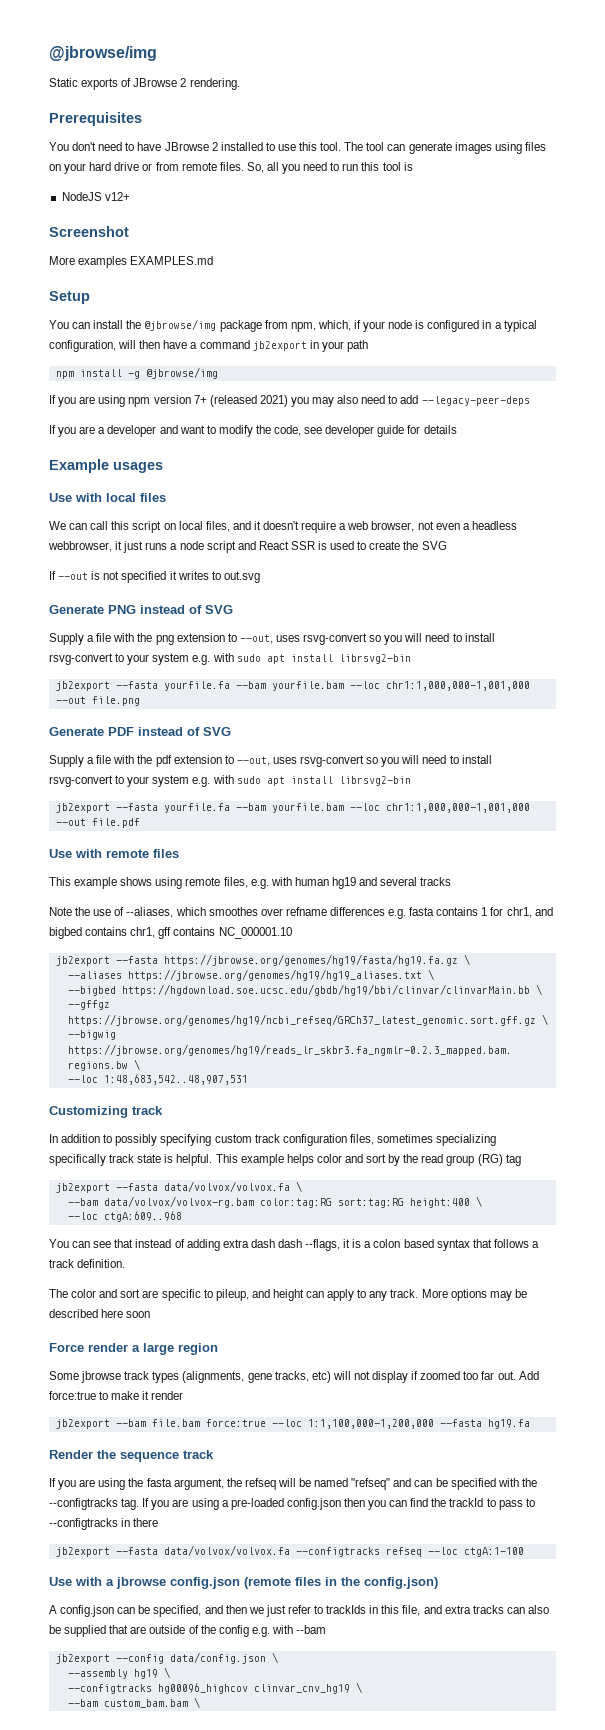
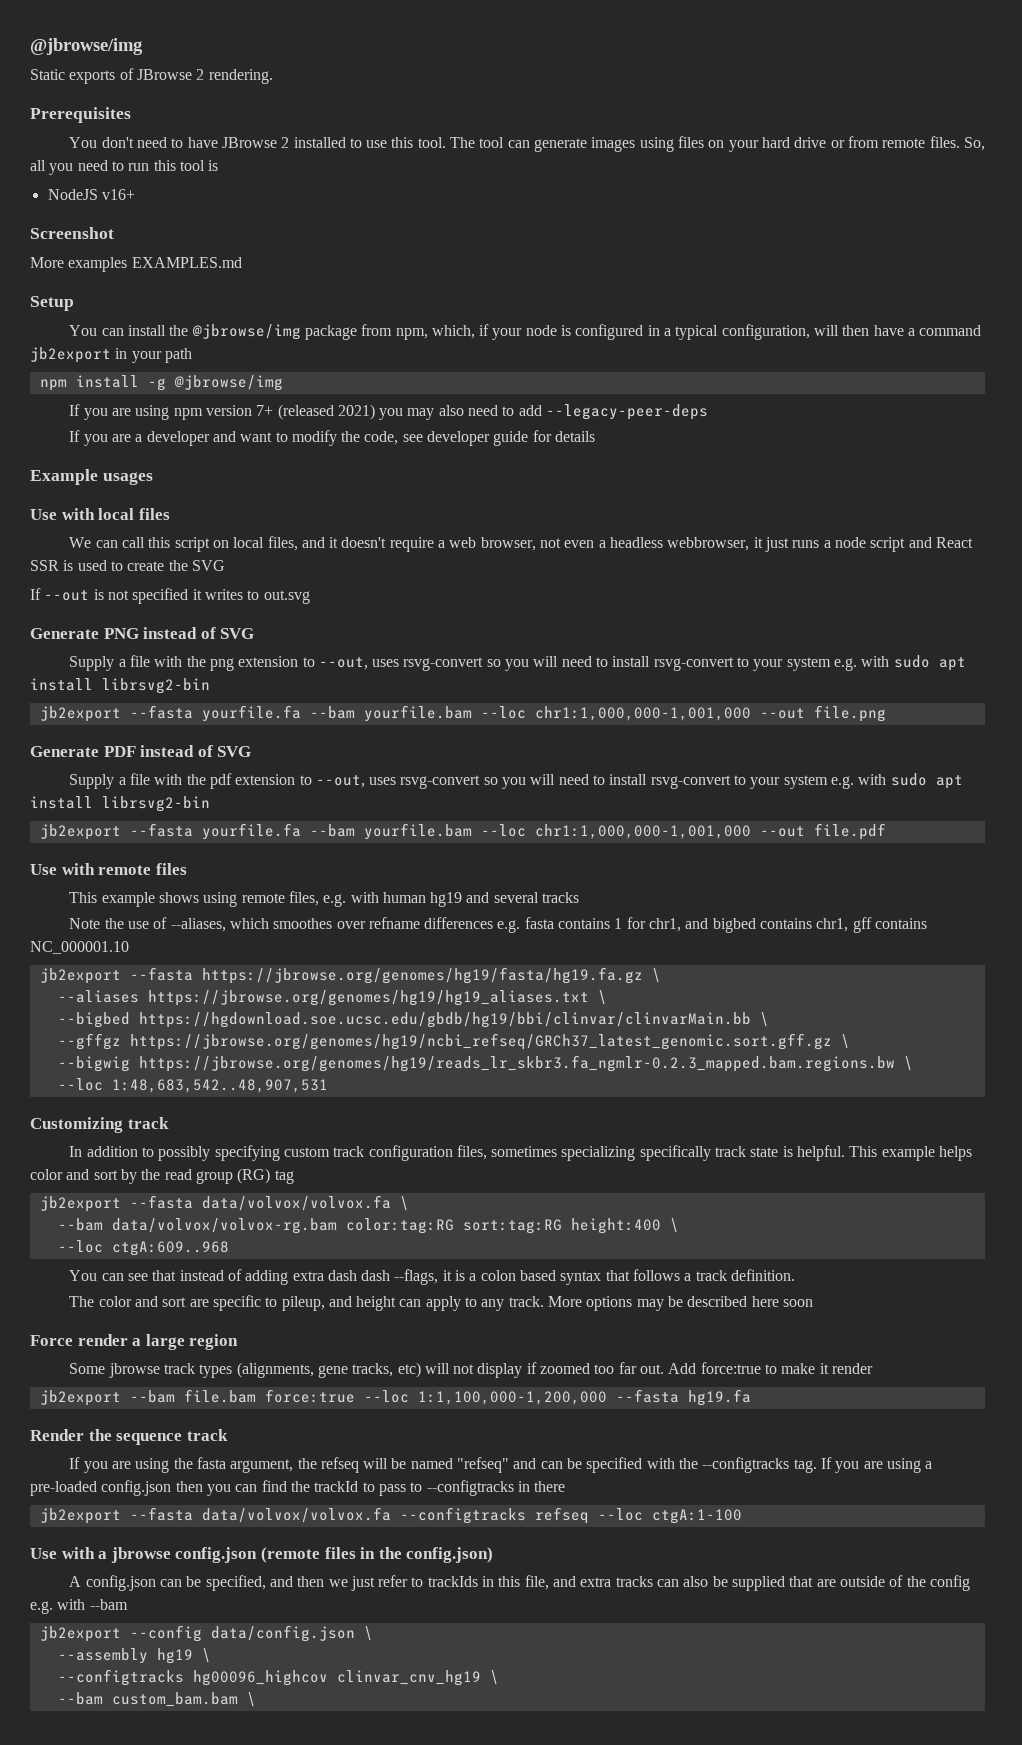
- NodeJS v12+
+ NodeJS v16+

